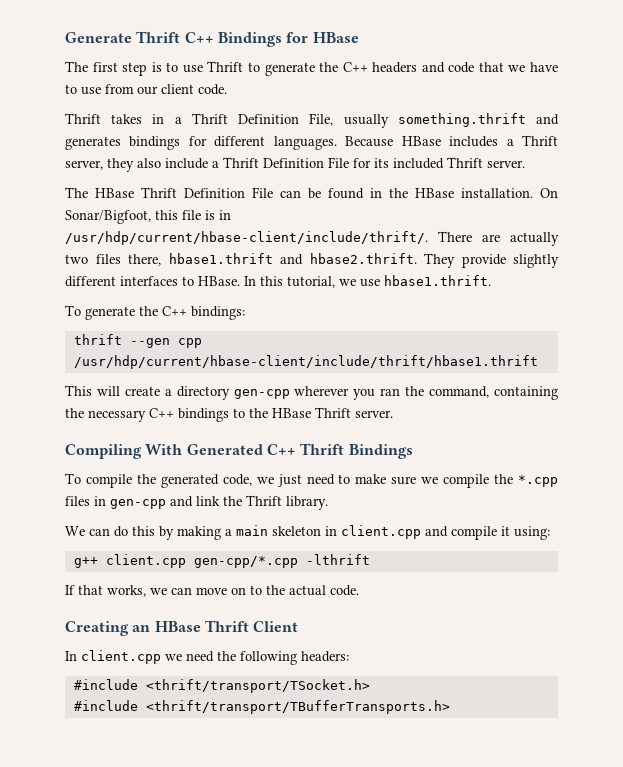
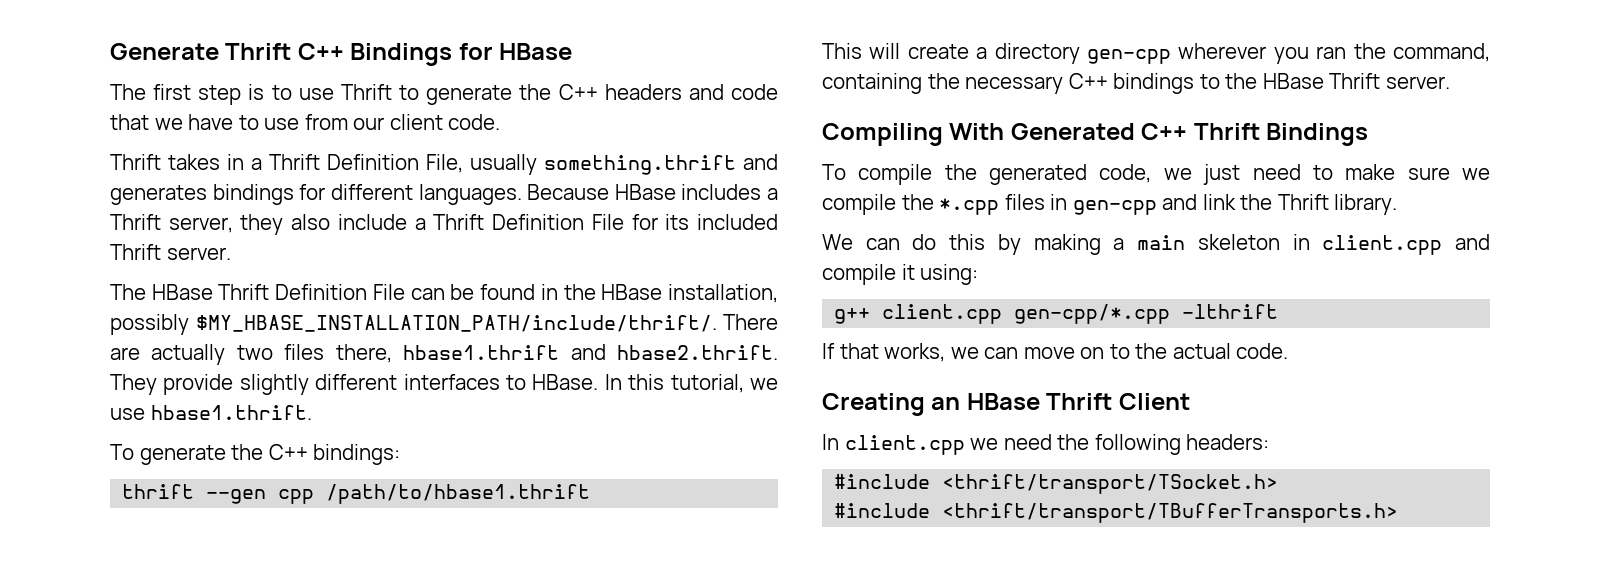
- The HBase Thrift Definition File can be found in the HBase installation. On Sonar/Bigfoot, this file is in /usr/hdp/current/hbase-client/include/thrift/.
+ The HBase Thrift Definition File can be found in the HBase installation, possibly $MY_HBASE_INSTALLATION_PATH/include/thrift/.
- thrift --gen cpp /usr/hdp/current/hbase-client/include/thrift/hbase1.thrift
+ thrift --gen cpp /path/to/hbase1.thrift

